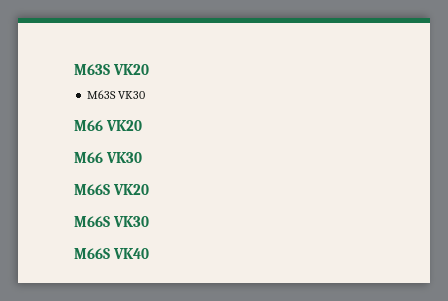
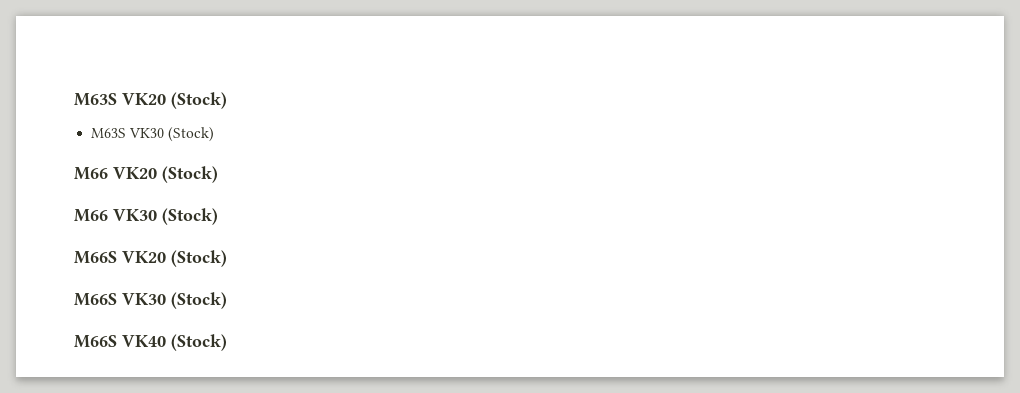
- M63S VK20
+ M63S VK20 (Stock)
- M63S VK30
+ M63S VK30 (Stock)
- M66 VK20
+ M66 VK20 (Stock)
- M66 VK30
+ M66 VK30 (Stock)
- M66S VK20
+ M66S VK20 (Stock)
- M66S VK30
+ M66S VK30 (Stock)
- M66S VK40
+ M66S VK40 (Stock)

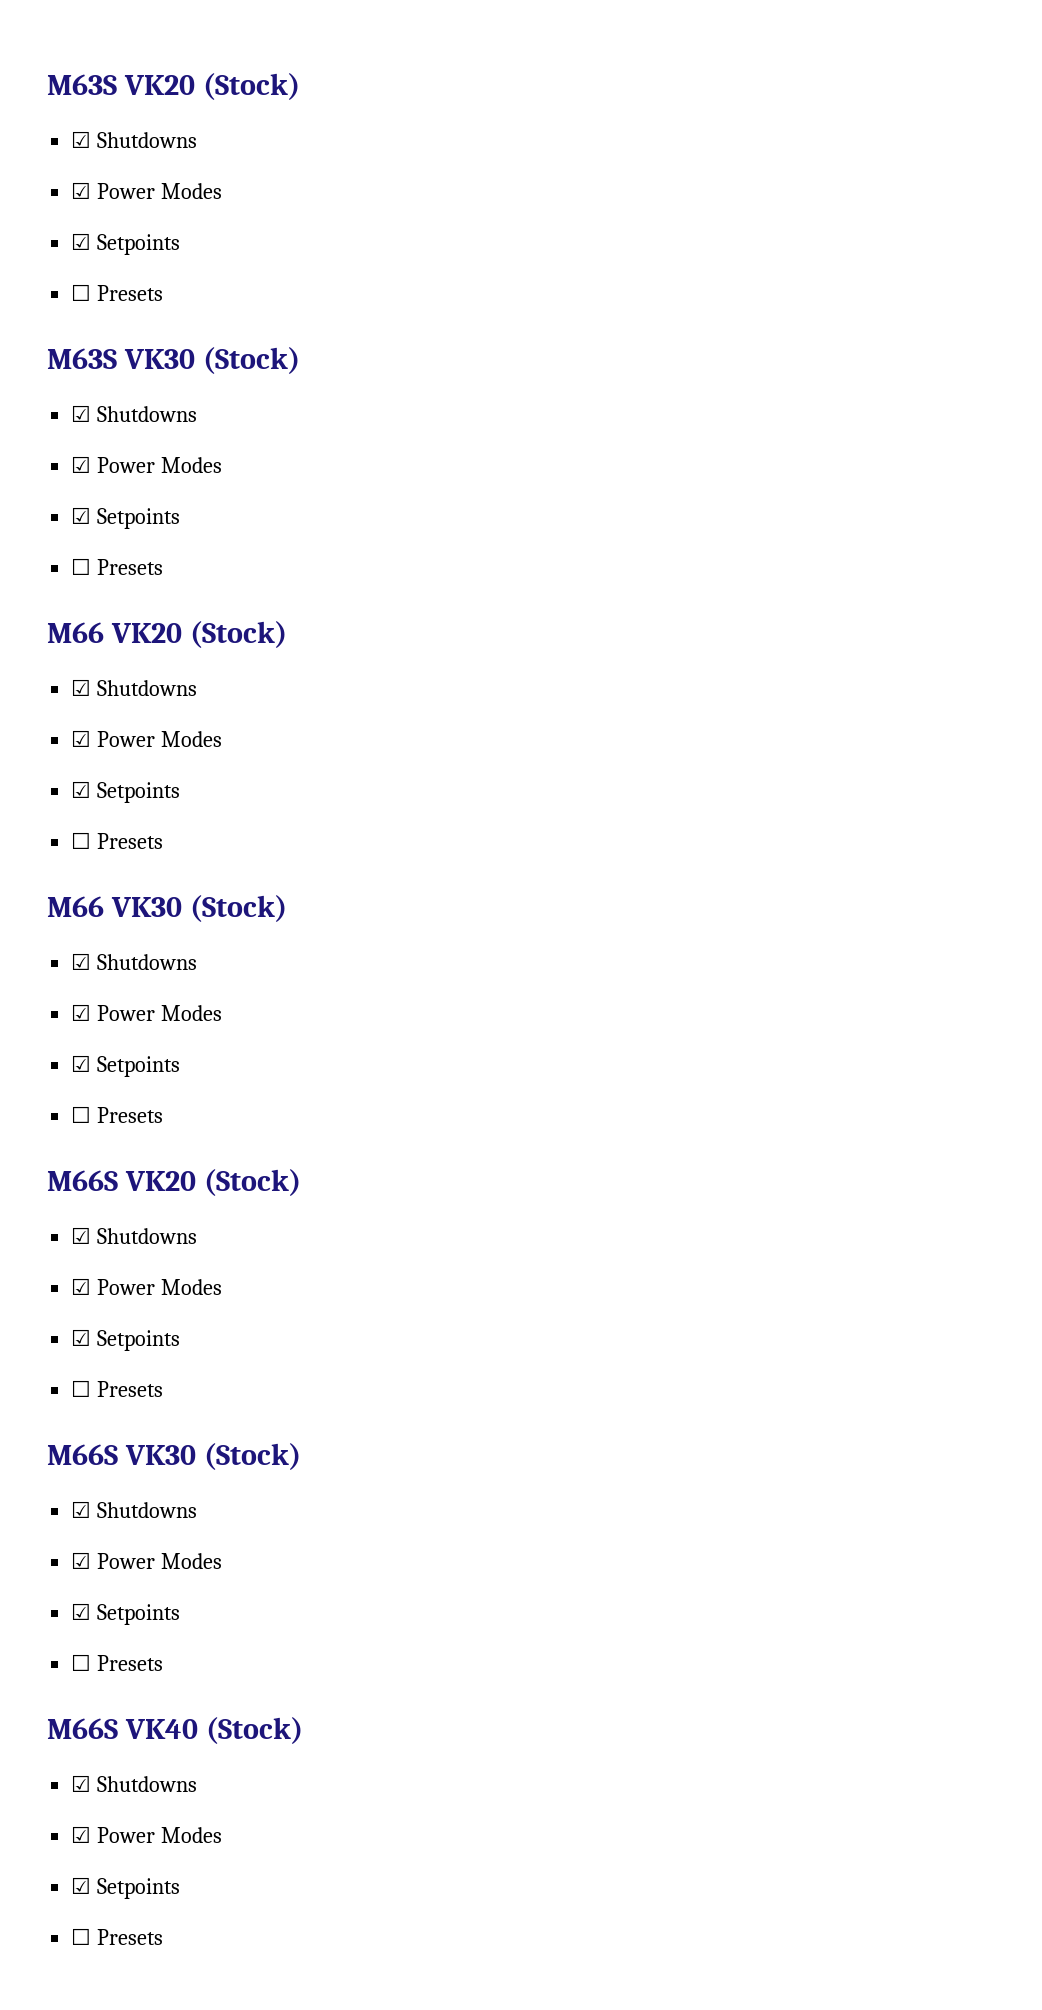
  M63S VK20 (Stock)
+ ☑ Shutdowns
+ ☑ Power Modes
+ ☑ Setpoints
+ ☐ Presets
  M63S VK30 (Stock)
+ ☑ Shutdowns
+ ☑ Power Modes
+ ☑ Setpoints
+ ☐ Presets
  M66 VK20 (Stock)
+ ☑ Shutdowns
+ ☑ Power Modes
+ ☑ Setpoints
+ ☐ Presets
  M66 VK30 (Stock)
+ ☑ Shutdowns
+ ☑ Power Modes
+ ☑ Setpoints
+ ☐ Presets
  M66S VK20 (Stock)
+ ☑ Shutdowns
+ ☑ Power Modes
+ ☑ Setpoints
+ ☐ Presets
  M66S VK30 (Stock)
+ ☑ Shutdowns
+ ☑ Power Modes
+ ☑ Setpoints
+ ☐ Presets
  M66S VK40 (Stock)
+ ☑ Shutdowns
+ ☑ Power Modes
+ ☑ Setpoints
+ ☐ Presets

